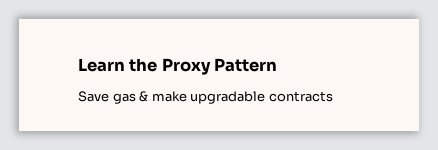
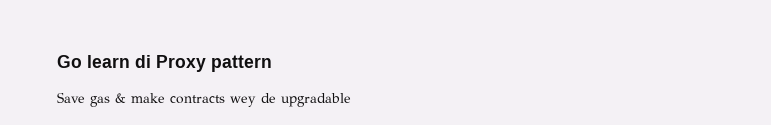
- Learn the Proxy Pattern
+ Go learn di Proxy pattern
- Save gas & make upgradable contracts
+ Save gas & make contracts wey de upgradable

